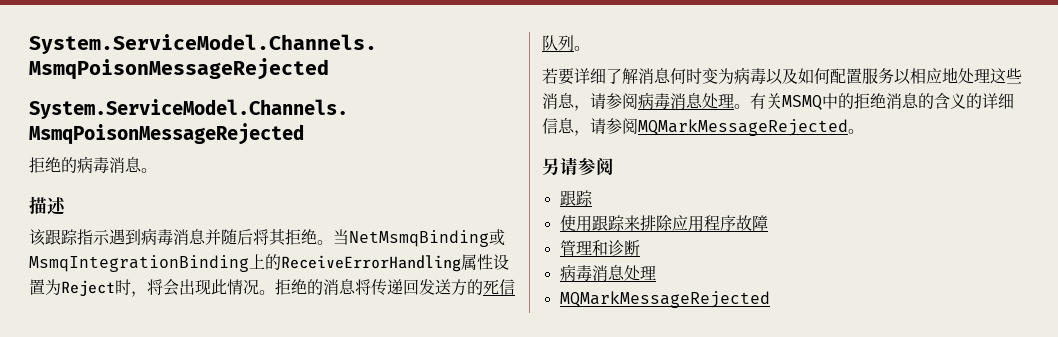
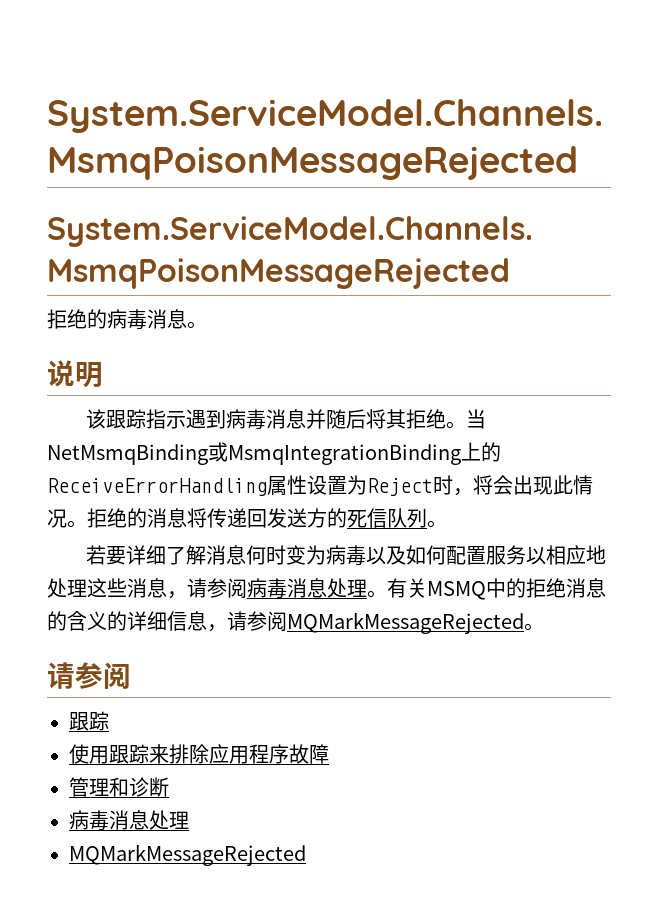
- 描述
+ 说明
  有关MSMQ中的拒绝消息的含义的详细信息，请参阅MQMarkMessageRejected。
- 另请参阅
+ 请参阅

